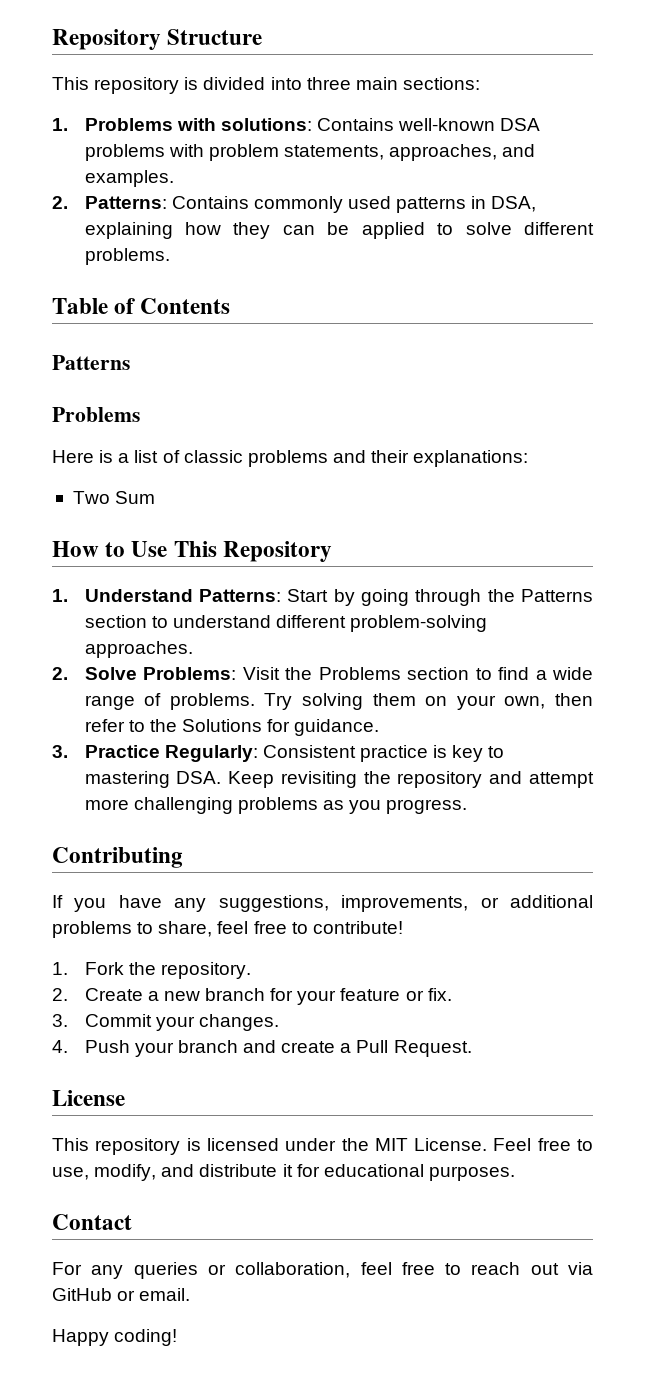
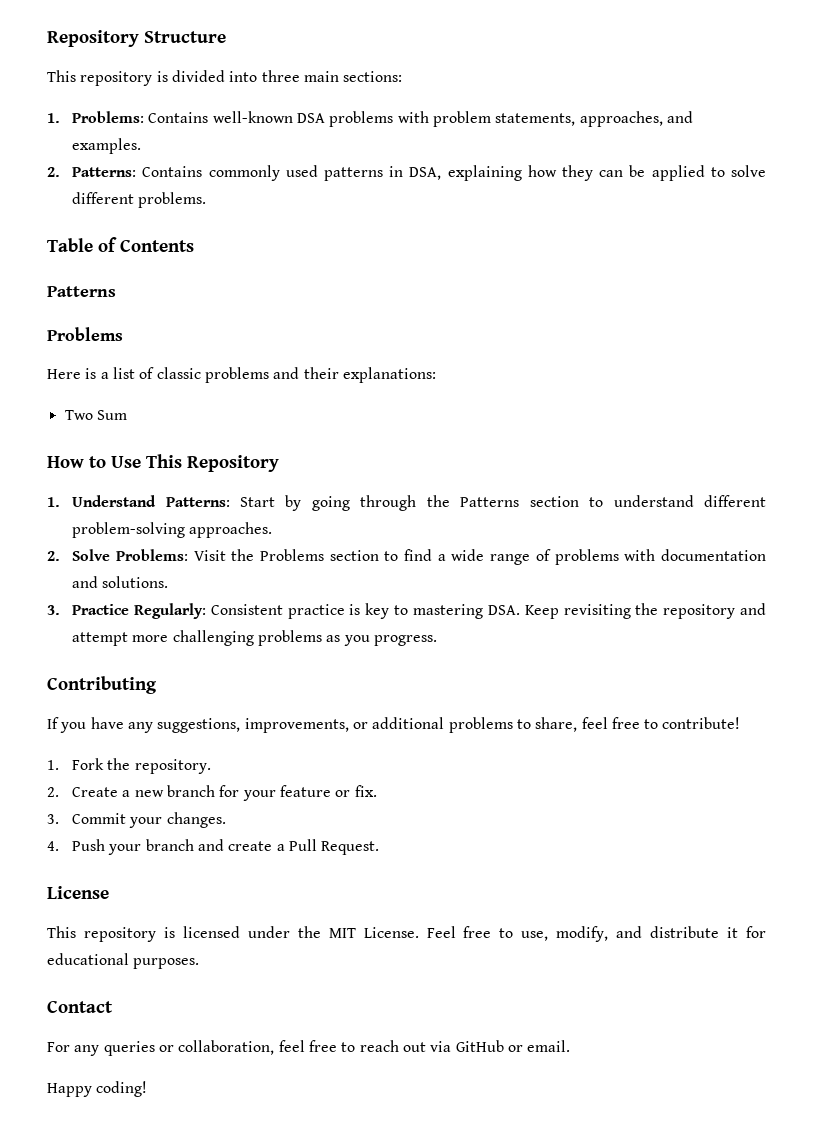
- 1. Problems with solutions: Contains well-known DSA problems with problem statements, approaches, and examples.
+ 1. Problems: Contains well-known DSA problems with problem statements, approaches, and examples.
- 2. Solve Problems: Visit the Problems section to find a wide range of problems. Try solving them on your own, then refer to the Solutions for guidance.
+ 2. Solve Problems: Visit the Problems section to find a wide range of problems with documentation and solutions.

